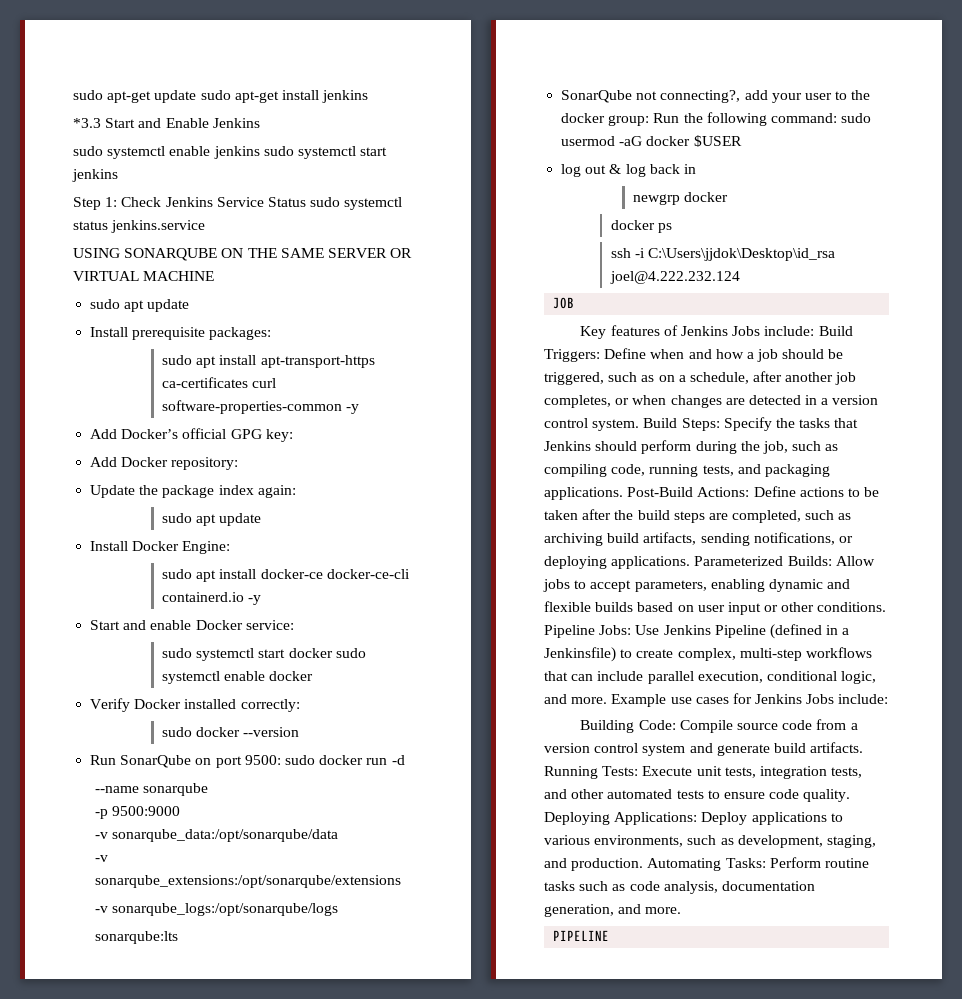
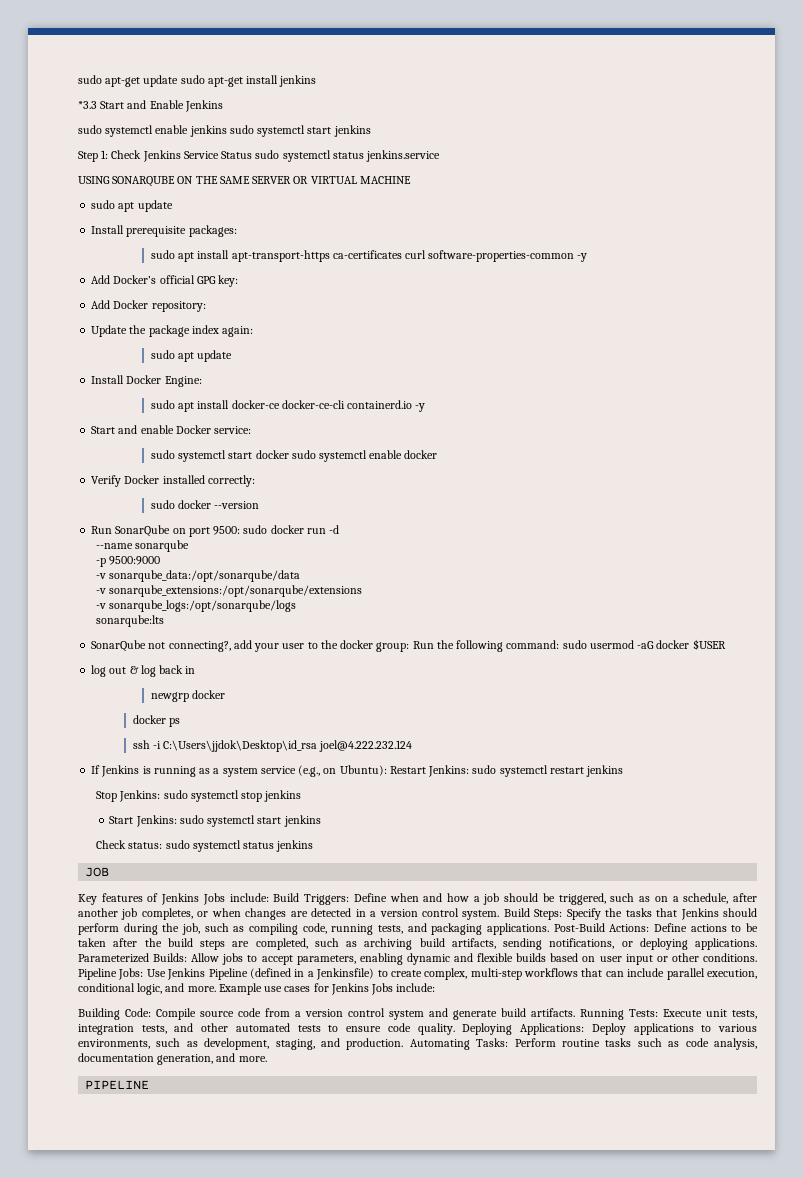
+ If Jenkins is running as a system service (e.g., on Ubuntu): Restart Jenkins: sudo systemctl restart jenkins
+ Stop Jenkins: sudo systemctl stop jenkins
+ Start Jenkins: sudo systemctl start jenkins
+ Check status: sudo systemctl status jenkins

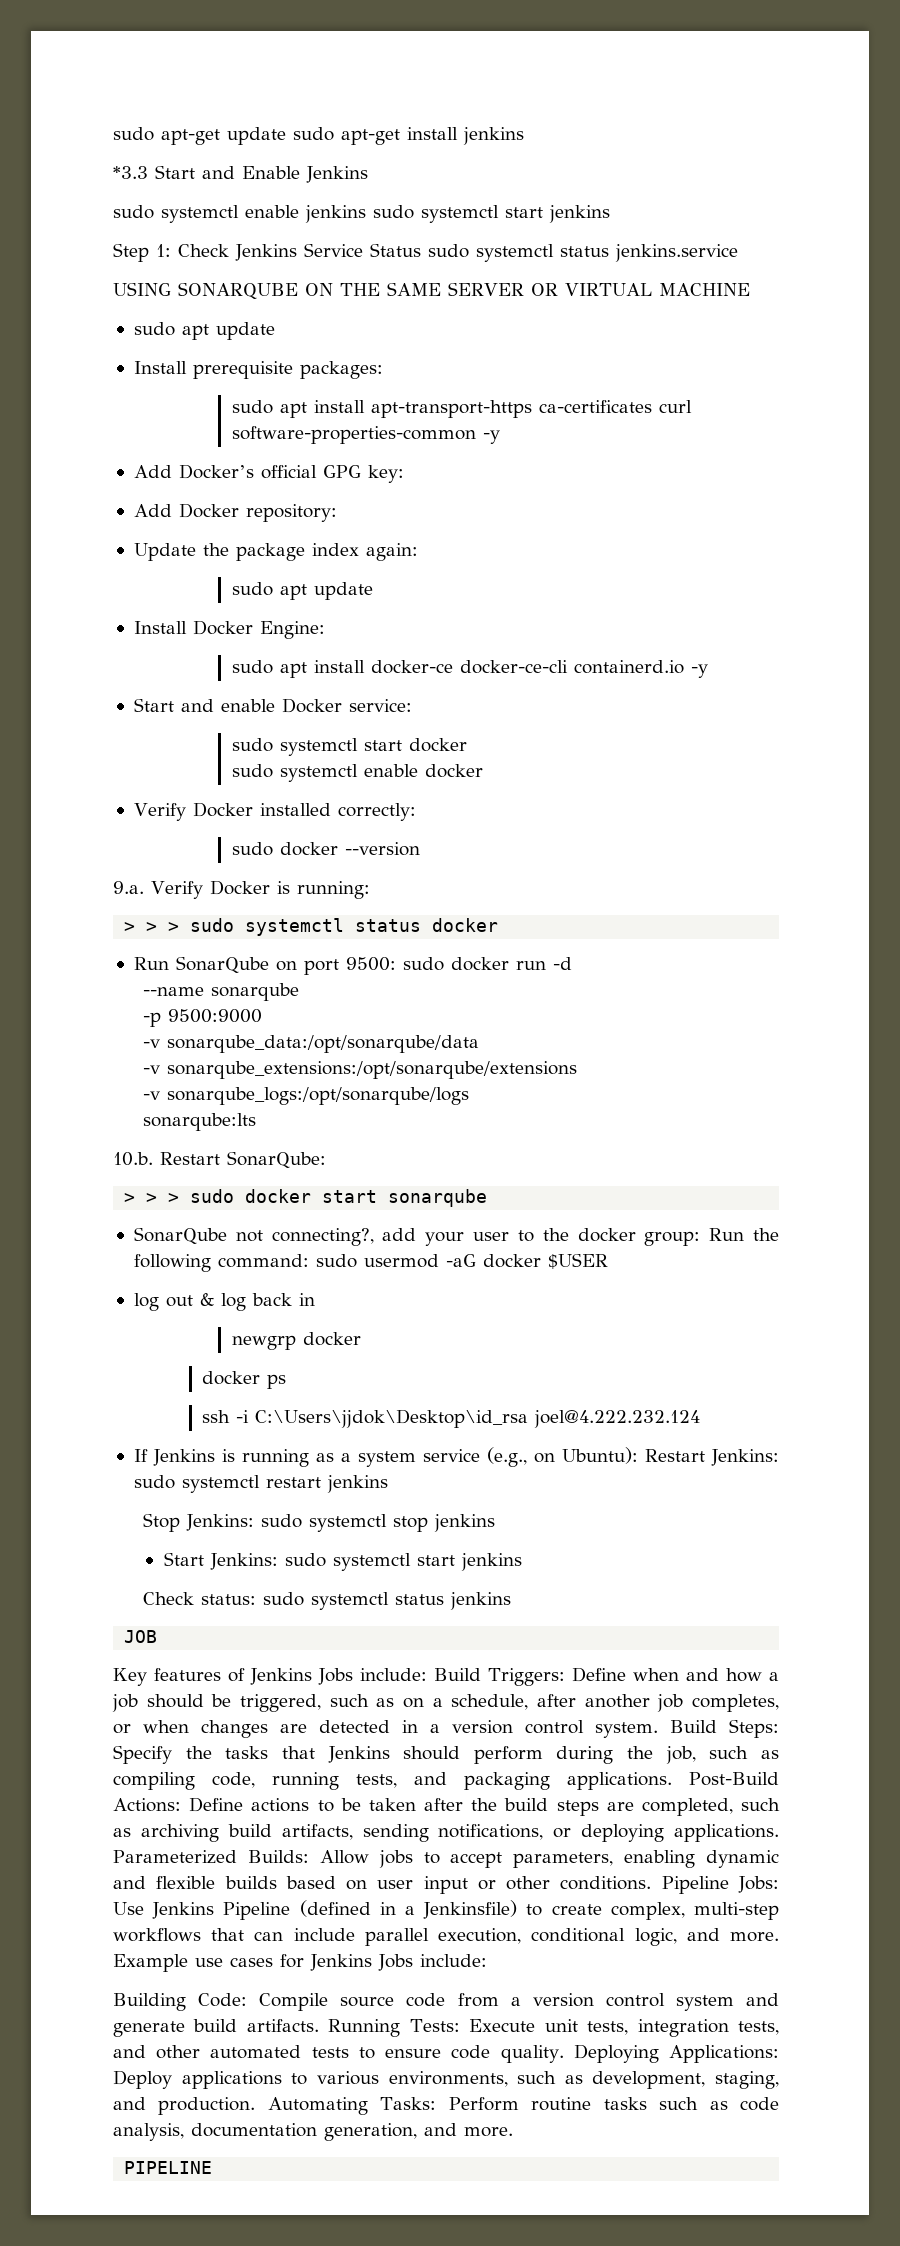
- sudo systemctl start docker sudo systemctl enable docker
+ sudo systemctl start docker
+ sudo systemctl enable docker
+ 9.a. Verify Docker is running:
+ > > > sudo systemctl status docker
+ 10.b. Restart SonarQube:
+ > > > sudo docker start sonarqube

